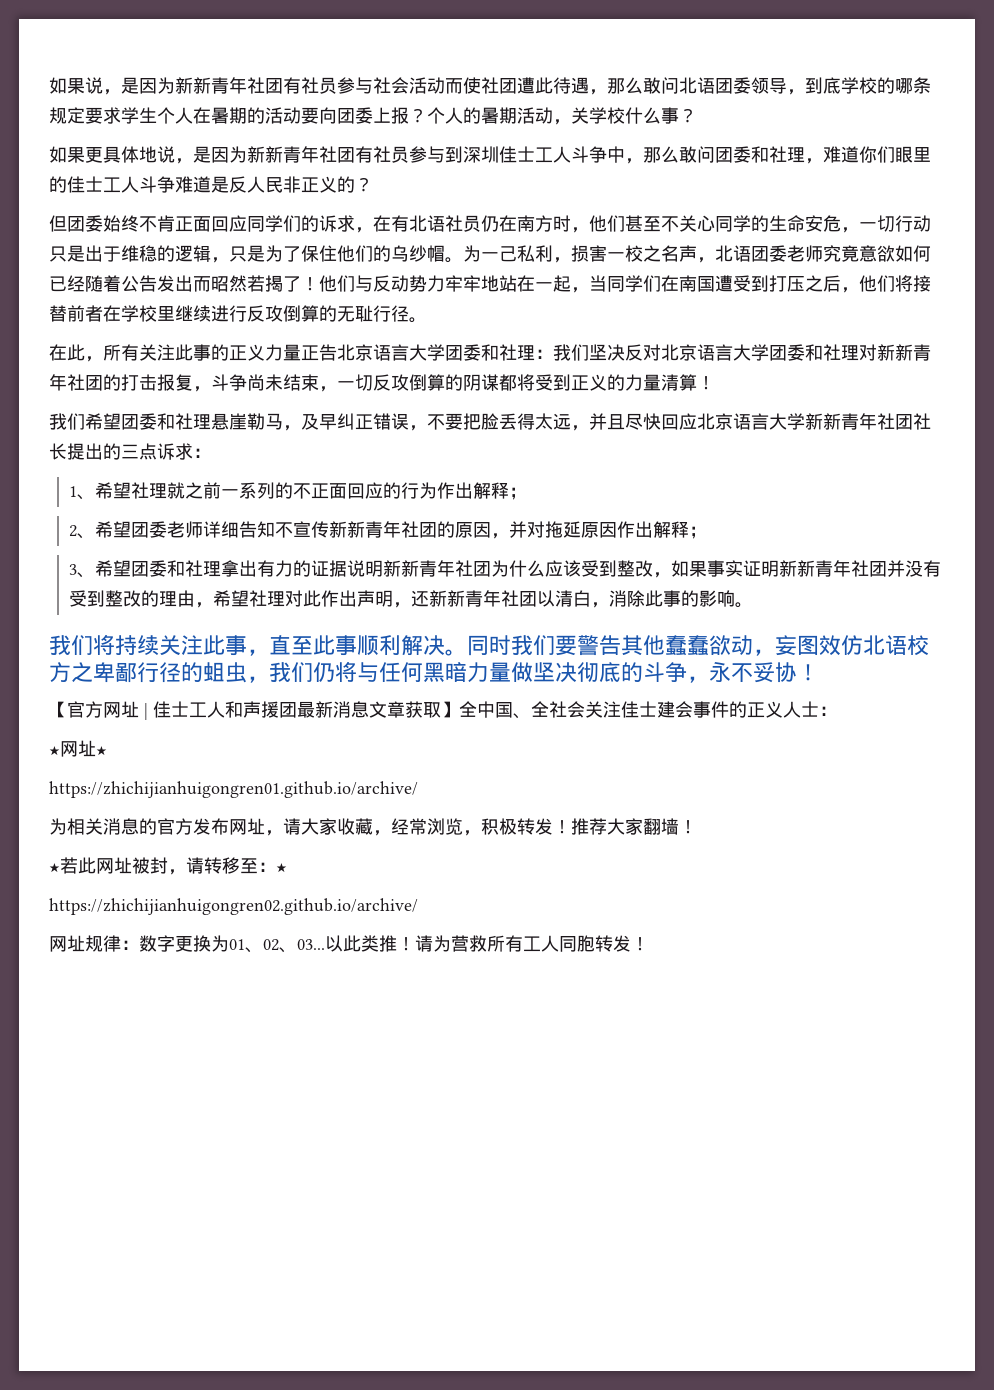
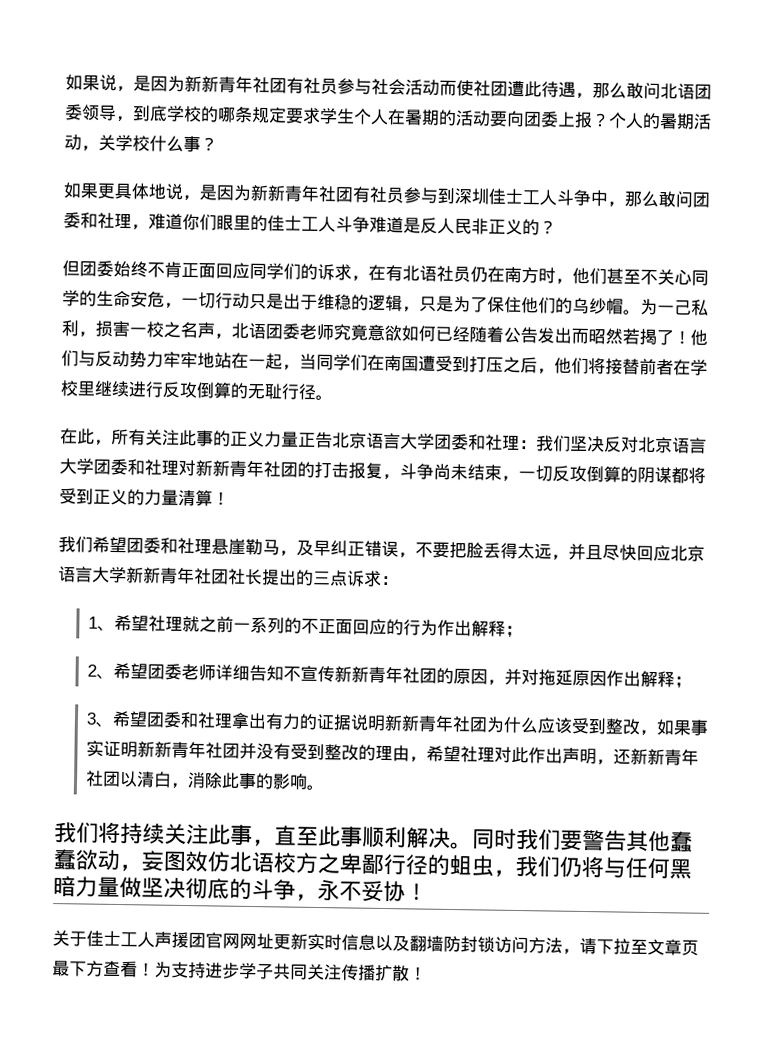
- 【官方网址 | 佳士工人和声援团最新消息文章获取】全中国、全社会关注佳士建会事件的正义人士：
- ★网址★
- https://zhichijianhuigongren01.github.io/archive/
- 为相关消息的官方发布网址，请大家收藏，经常浏览，积极转发！推荐大家翻墙！
- ★若此网址被封，请转移至：★
- https://zhichijianhuigongren02.github.io/archive/
- 网址规律：数字更换为01、02、03...以此类推！请为营救所有工人同胞转发！
+ 关于佳士工人声援团官网网址更新实时信息以及翻墙防封锁访问方法，请下拉至文章页最下方查看！为支持进步学子共同关注传播扩散！

